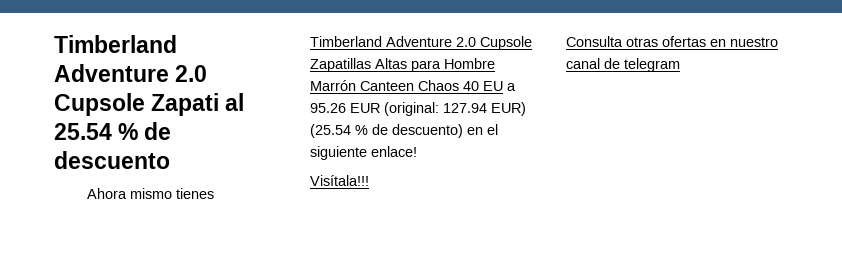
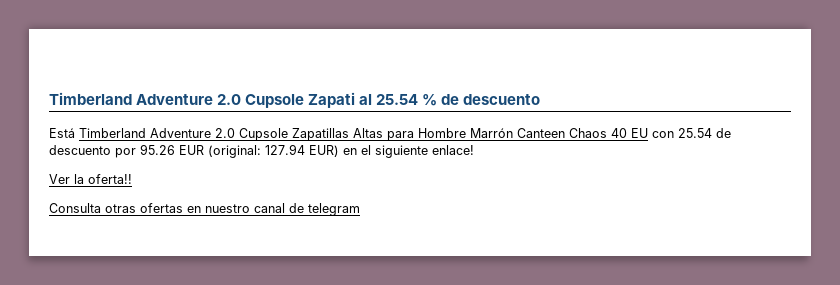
- Ahora mismo tienes Timberland Adventure 2.0 Cupsole Zapatillas Altas para Hombre Marrón Canteen Chaos 40 EU a 95.26 EUR (original: 127.94 EUR) (25.54 % de descuento) en el siguiente enlace!
+ Está Timberland Adventure 2.0 Cupsole Zapatillas Altas para Hombre Marrón Canteen Chaos 40 EU con 25.54 de descuento por 95.26 EUR (original: 127.94 EUR) en el siguiente enlace!
- Visítala!!!
+ Ver la oferta!!

